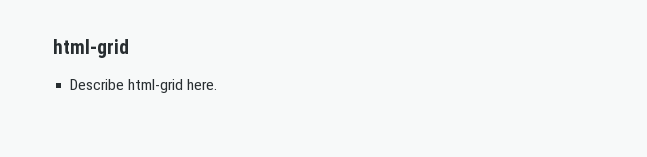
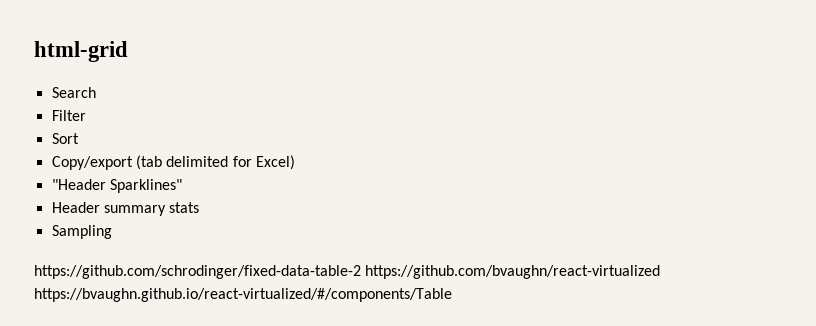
- Describe html-grid here.
+ Search
+ Filter
+ Sort
+ Copy/export (tab delimited for Excel)
+ "Header Sparklines"
+ Header summary stats
+ Sampling
+ https://github.com/schrodinger/fixed-data-table-2 https://github.com/bvaughn/react-virtualized https://bvaughn.github.io/react-virtualized/#/components/Table

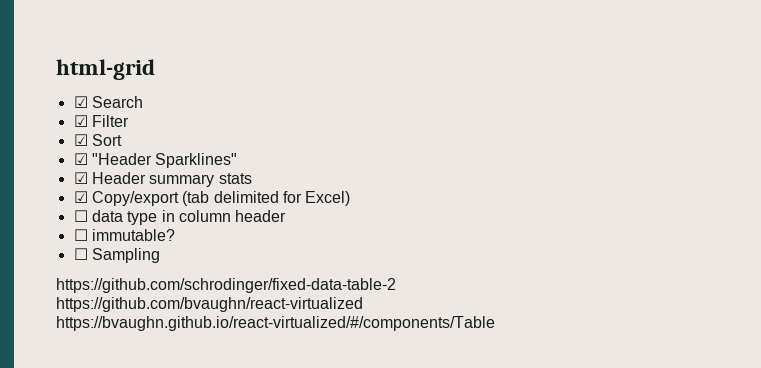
- Search
+ ☑ Search
- Filter
+ ☑ Filter
- Sort
+ ☑ Sort
- Copy/export (tab delimited for Excel)
+ ☑ "Header Sparklines"
+ ☑ Header summary stats
+ ☑ Copy/export (tab delimited for Excel)
- "Header Sparklines"
- Header summary stats
- Sampling
+ ☐ data type in column header
+ ☐ immutable?
+ ☐ Sampling

